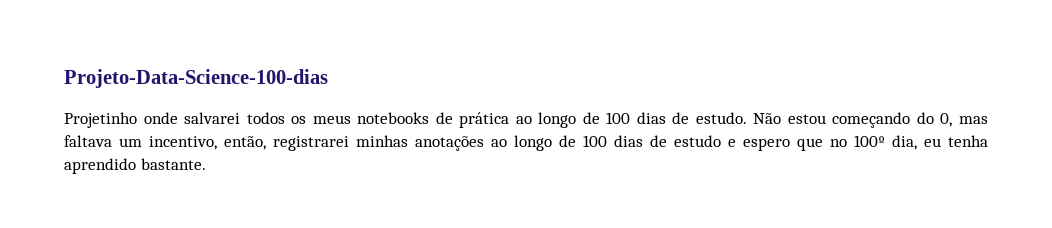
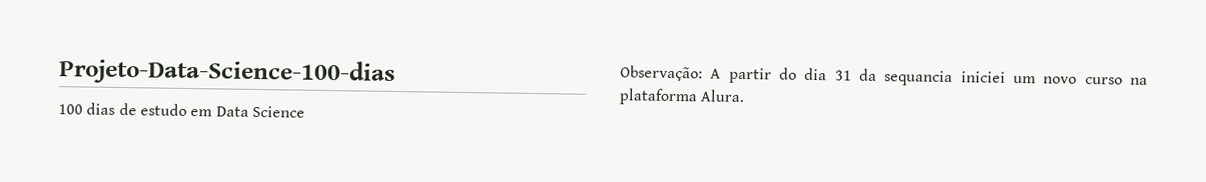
- Projetinho onde salvarei todos os meus notebooks de prática ao longo de 100 dias de estudo. Não estou começando do 0, mas faltava um incentivo, então, registrarei minhas anotações ao longo de 100 dias de estudo e espero que no 100º dia, eu tenha aprendido bastante.
+ 100 dias de estudo em Data Science
+ Observação: A partir do dia 31 da sequancia iniciei um novo curso na plataforma Alura.

